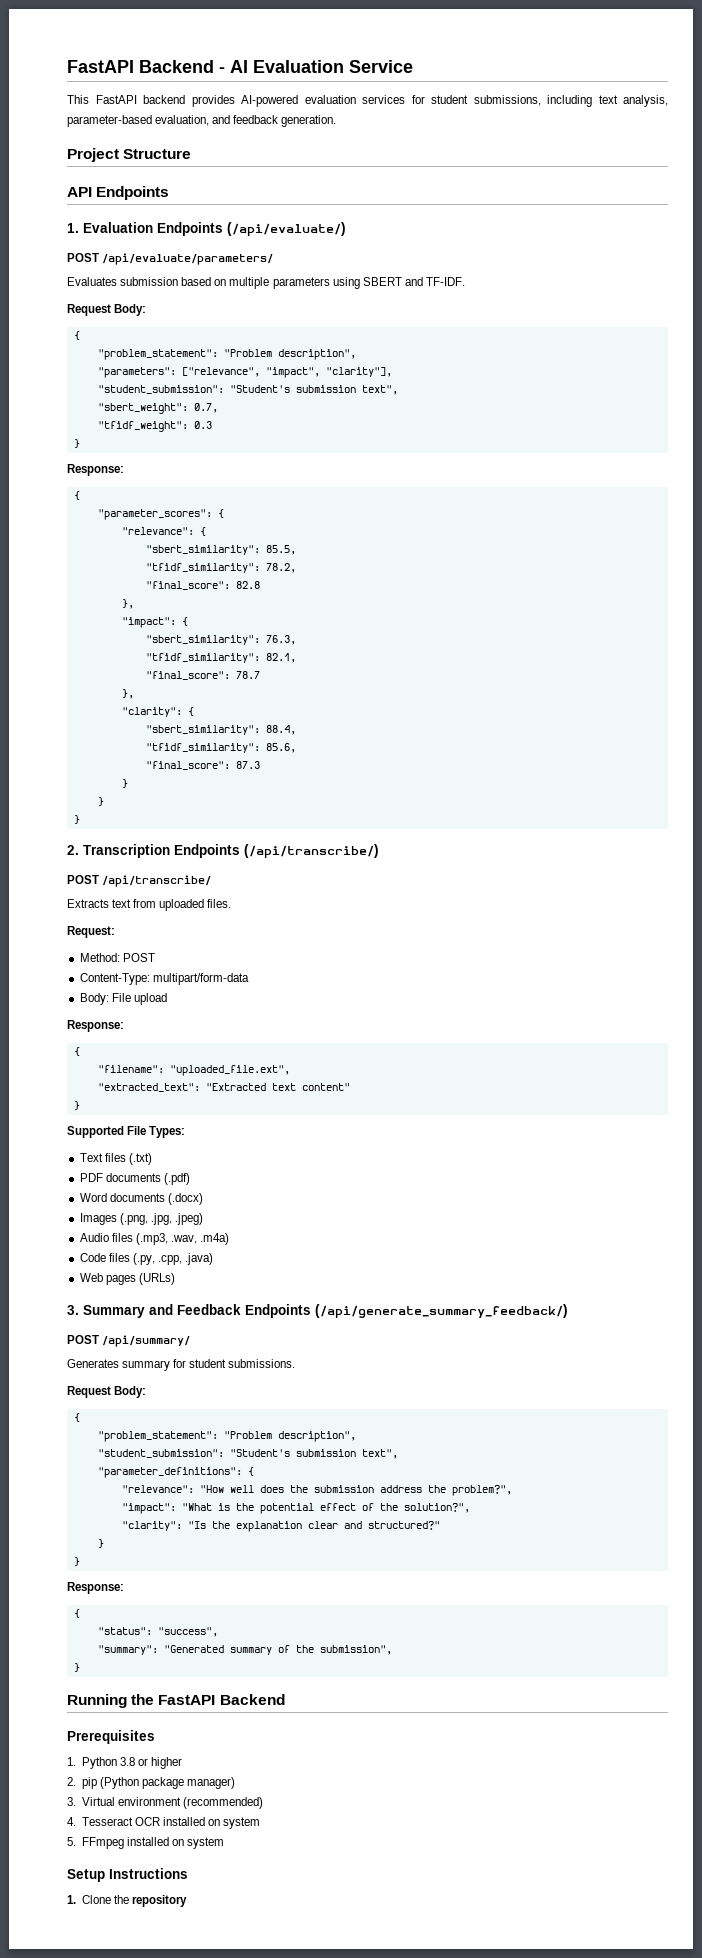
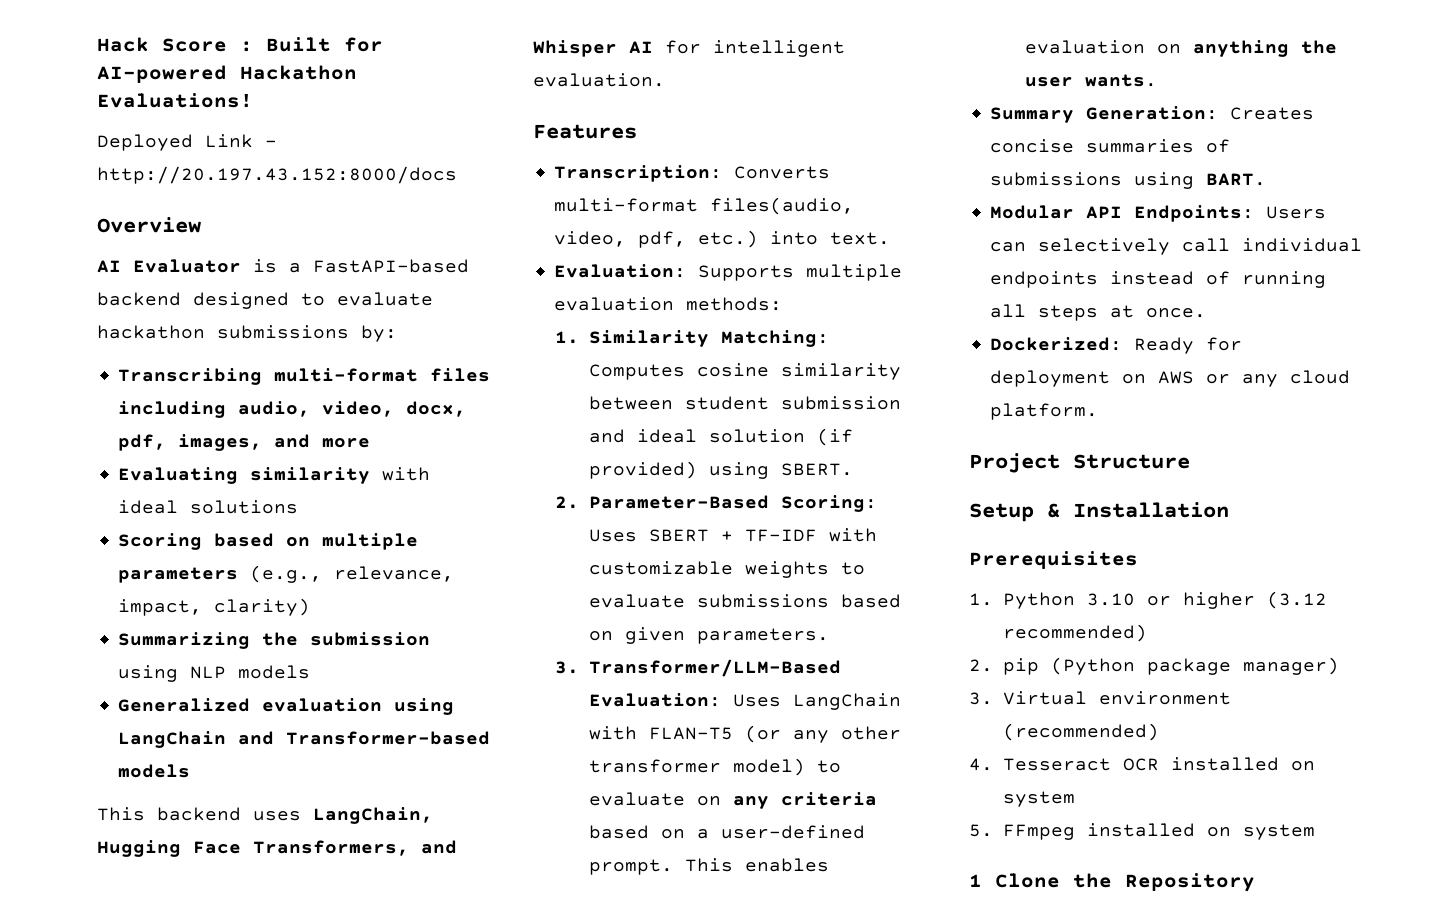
- FastAPI Backend - AI Evaluation Service
- This FastAPI backend provides AI-powered evaluation services for student submissions, including text analysis, parameter-based evaluation, and feedback generation.
+ Hack Score : Built for AI-powered Hackathon Evaluations!
+ Deployed Link - http://20.197.43.152:8000/docs
+ Overview
+ AI Evaluator is a FastAPI-based backend designed to evaluate hackathon submissions by:
+ Transcribing multi-format files including audio, video, docx, pdf, images, and more
+ Evaluating similarity with ideal solutions
+ Scoring based on multiple parameters (e.g., relevance, impact, clarity)
+ Summarizing the submission using NLP models
+ Generalized evaluation using LangChain and Transformer-based models
+ This backend uses LangChain, Hugging Face Transformers, and Whisper AI for intelligent evaluation.
+ Features
+ Transcription: Converts multi-format files(audio, video, pdf, etc.) into text.
+ Evaluation: Supports multiple evaluation methods:
+ 1. Similarity Matching: Computes cosine similarity between student submission and ideal solution (if provided) using SBERT.
+ 2. Parameter-Based Scoring: Uses SBERT + TF-IDF with customizable weights to evaluate submissions based on given parameters.
+ 3. Transformer/LLM-Based Evaluation: Uses LangChain with FLAN-T5 (or any other transformer model) to evaluate on any criteria based on a user-defined prompt. This enables evaluation on anything the user wants.
+ Summary Generation: Creates concise summaries of submissions using BART.
+ Modular API Endpoints: Users can selectively call individual endpoints instead of running all steps at once.
+ Dockerized: Ready for deployment on AWS or any cloud platform.
  Project Structure
- API Endpoints
- 1. Evaluation Endpoints (/api/evaluate/)
- POST /api/evaluate/parameters/
- Evaluates submission based on multiple parameters using SBERT and TF-IDF.
- Request Body:
- {
- "problem_statement": "Problem description",
- "parameters": ["relevance", "impact", "clarity"],
- "student_submission": "Student's submission text",
- "sbert_weight": 0.7,
- "tfidf_weight": 0.3
- }
- Response:
- {
- "parameter_scores": {
- "relevance": {
- "sbert_similarity": 85.5,
- "tfidf_similarity": 78.2,
- "final_score": 82.8
- },
- "impact": {
- "sbert_similarity": 76.3,
- "tfidf_similarity": 82.1,
- "final_score": 78.7
- },
- "clarity": {
- "sbert_similarity": 88.4,
- "tfidf_similarity": 85.6,
- "final_score": 87.3
- }
- }
- }
- 2. Transcription Endpoints (/api/transcribe/)
- POST /api/transcribe/
- Extracts text from uploaded files.
- Request:
- Method: POST
- Content-Type: multipart/form-data
- Body: File upload
- Response:
- {
- "filename": "uploaded_file.ext",
- "extracted_text": "Extracted text content"
- }
- Supported File Types:
- Text files (.txt)
- PDF documents (.pdf)
- Word documents (.docx)
- Images (.png, .jpg, .jpeg)
- Audio files (.mp3, .wav, .m4a)
- Code files (.py, .cpp, .java)
- Web pages (URLs)
- 3. Summary and Feedback Endpoints (/api/generate_summary_feedback/)
- POST /api/summary/
- Generates summary for student submissions.
- Request Body:
- {
- "problem_statement": "Problem description",
- "student_submission": "Student's submission text",
- "parameter_definitions": {
- "relevance": "How well does the submission address the problem?",
- "impact": "What is the potential effect of the solution?",
- "clarity": "Is the explanation clear and structured?"
- }
- }
- Response:
- {
- "status": "success",
- "summary": "Generated summary of the submission",
- }
- Running the FastAPI Backend
+ Setup & Installation
- 1. Python 3.8 or higher
+ 1. Python 3.10 or higher (3.12 recommended)
- Setup Instructions
- 1. Clone the repository
+ 1 Clone the Repository

